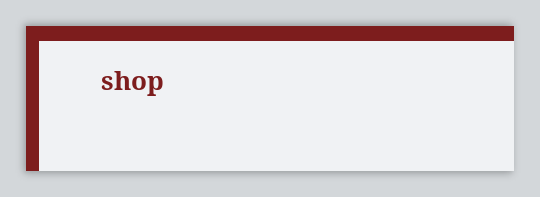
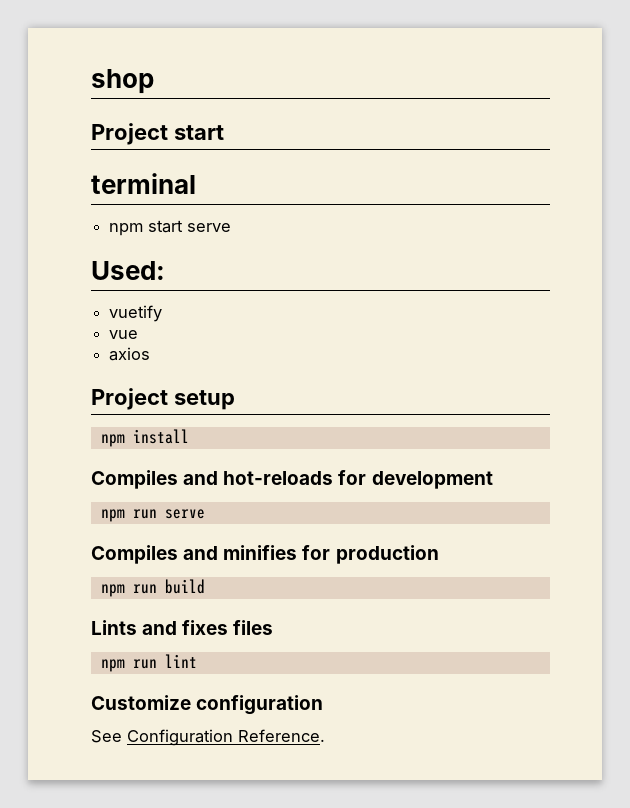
+ Project start
+ terminal
+ npm start serve
+ Used:
+ vuetify
+ vue
+ axios
+ Project setup
+ npm install
+ Compiles and hot-reloads for development
+ npm run serve
+ Compiles and minifies for production
+ npm run build
+ Lints and fixes files
+ npm run lint
+ Customize configuration
+ See Configuration Reference.

